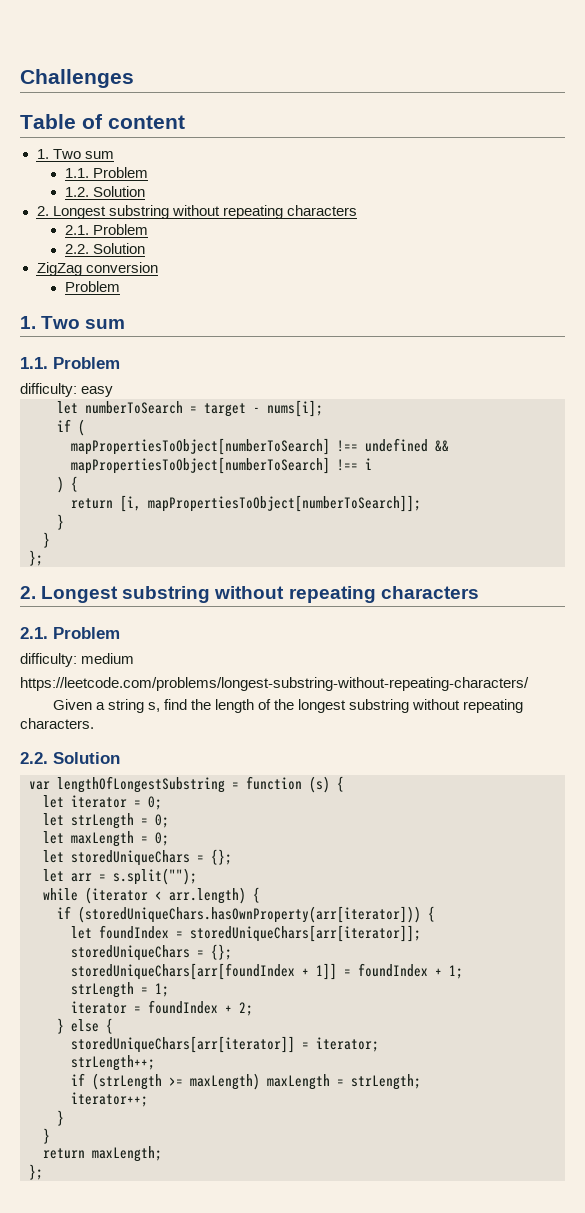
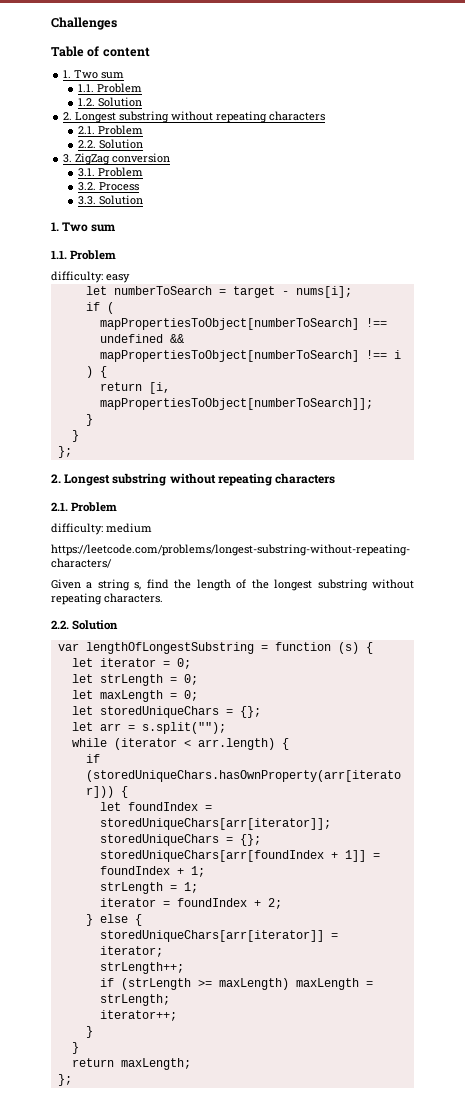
- ZigZag conversion
- Problem
+ 3. ZigZag conversion
+ 3.1. Problem
+ 3.2. Process
+ 3.3. Solution

